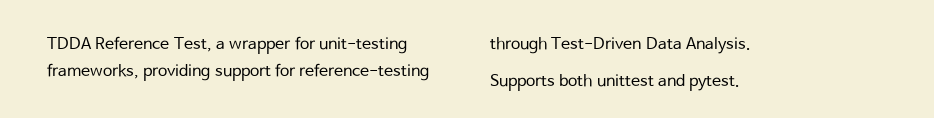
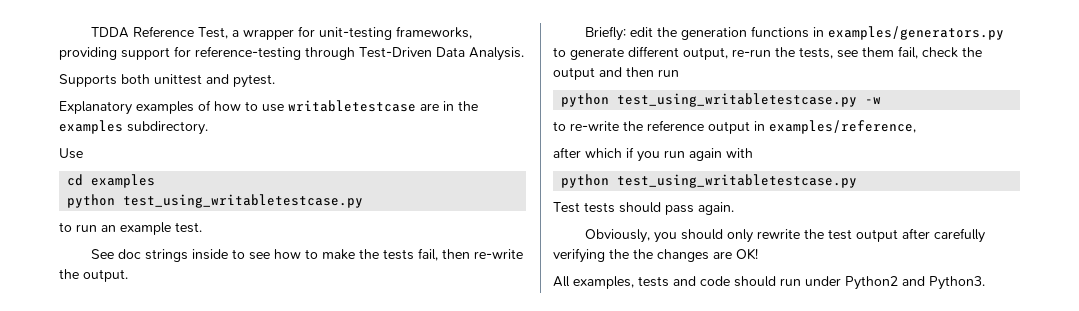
+ Explanatory examples of how to use writabletestcase are in the examples subdirectory.
+ Use
+ cd examples
+ python test_using_writabletestcase.py
+ to run an example test.
+ See doc strings inside to see how to make the tests fail, then re-write the output.
+ Briefly: edit the generation functions in examples/generators.py to generate different output, re-run the tests, see them fail, check the output and then run
+ python test_using_writabletestcase.py -w
+ to re-write the reference output in examples/reference,
+ after which if you run again with
+ python test_using_writabletestcase.py
+ Test tests should pass again.
+ Obviously, you should only rewrite the test output after carefully verifying the the changes are OK!
+ All examples, tests and code should run under Python2 and Python3.

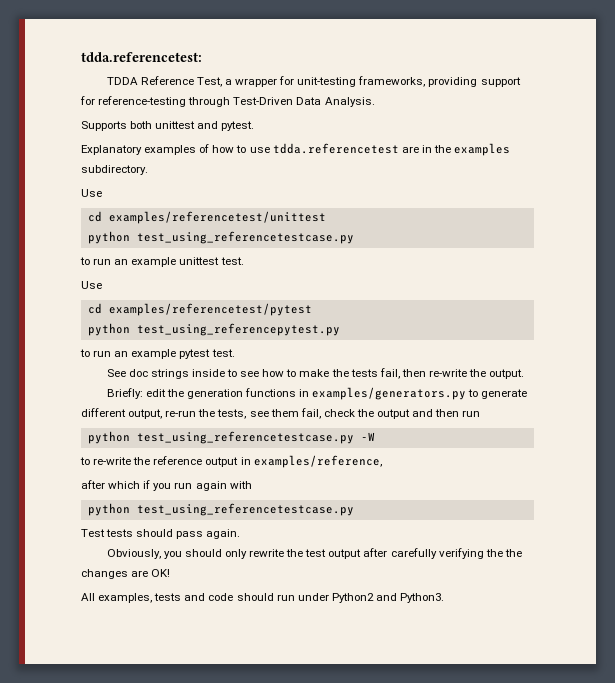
+ tdda.referencetest:
- Explanatory examples of how to use writabletestcase are in the examples subdirectory.
+ Explanatory examples of how to use tdda.referencetest are in the examples subdirectory.
- cd examples
- python test_using_writabletestcase.py
- to run an example test.
+ cd examples/referencetest/unittest
+ python test_using_referencetestcase.py
+ to run an example unittest test.
+ Use
+ cd examples/referencetest/pytest
+ python test_using_referencepytest.py
+ to run an example pytest test.
- python test_using_writabletestcase.py -w
+ python test_using_referencetestcase.py -W
  after which if you run again with
- python test_using_writabletestcase.py
+ python test_using_referencetestcase.py

